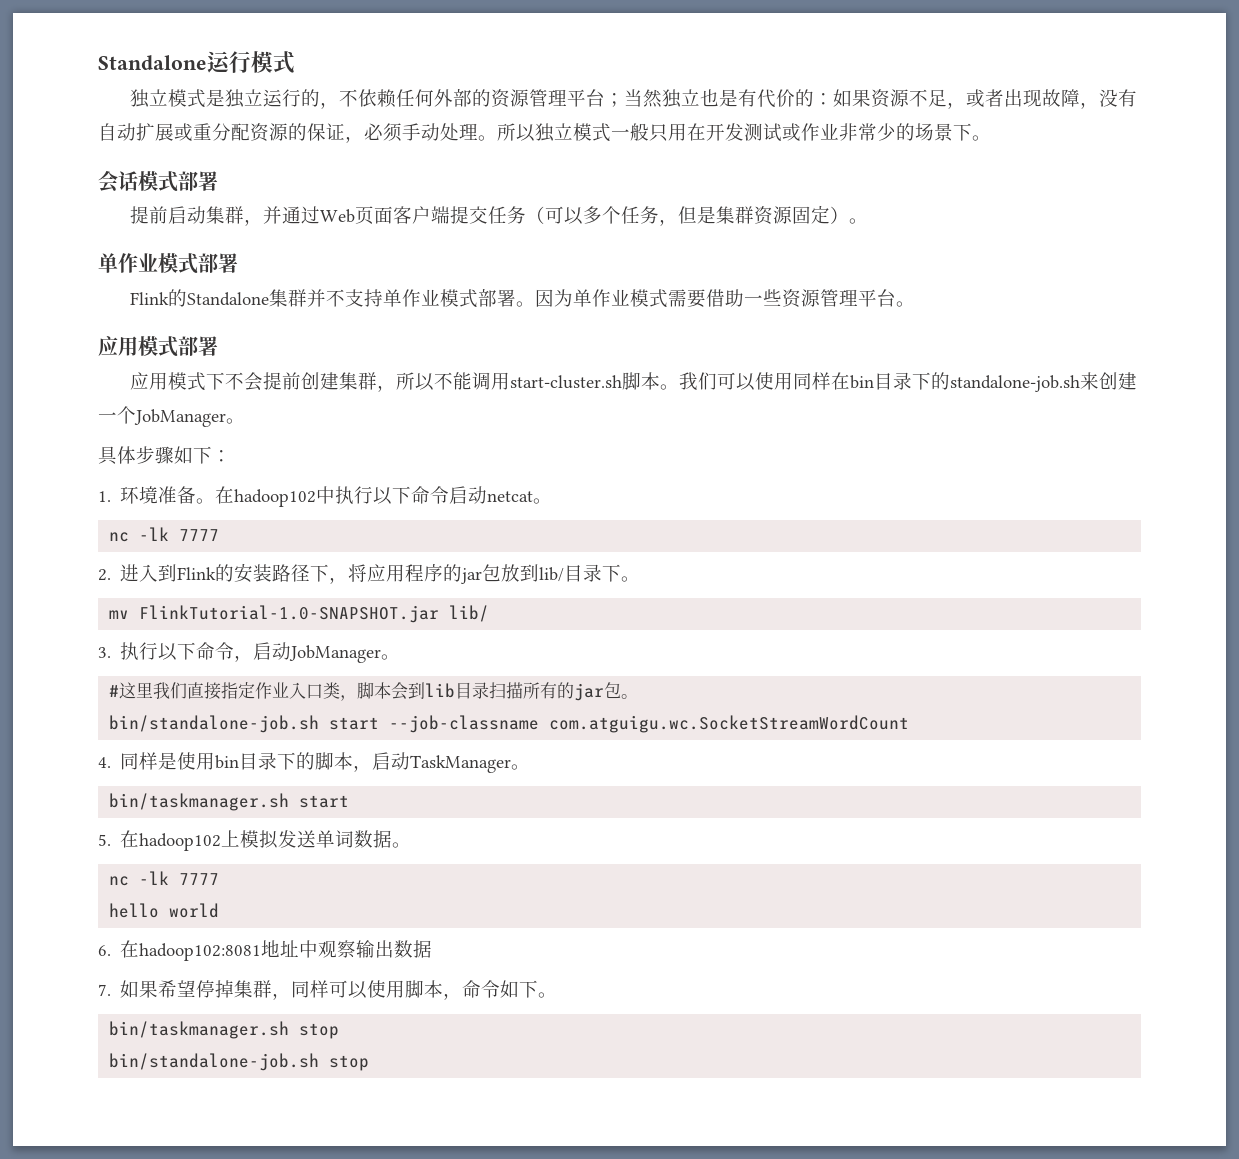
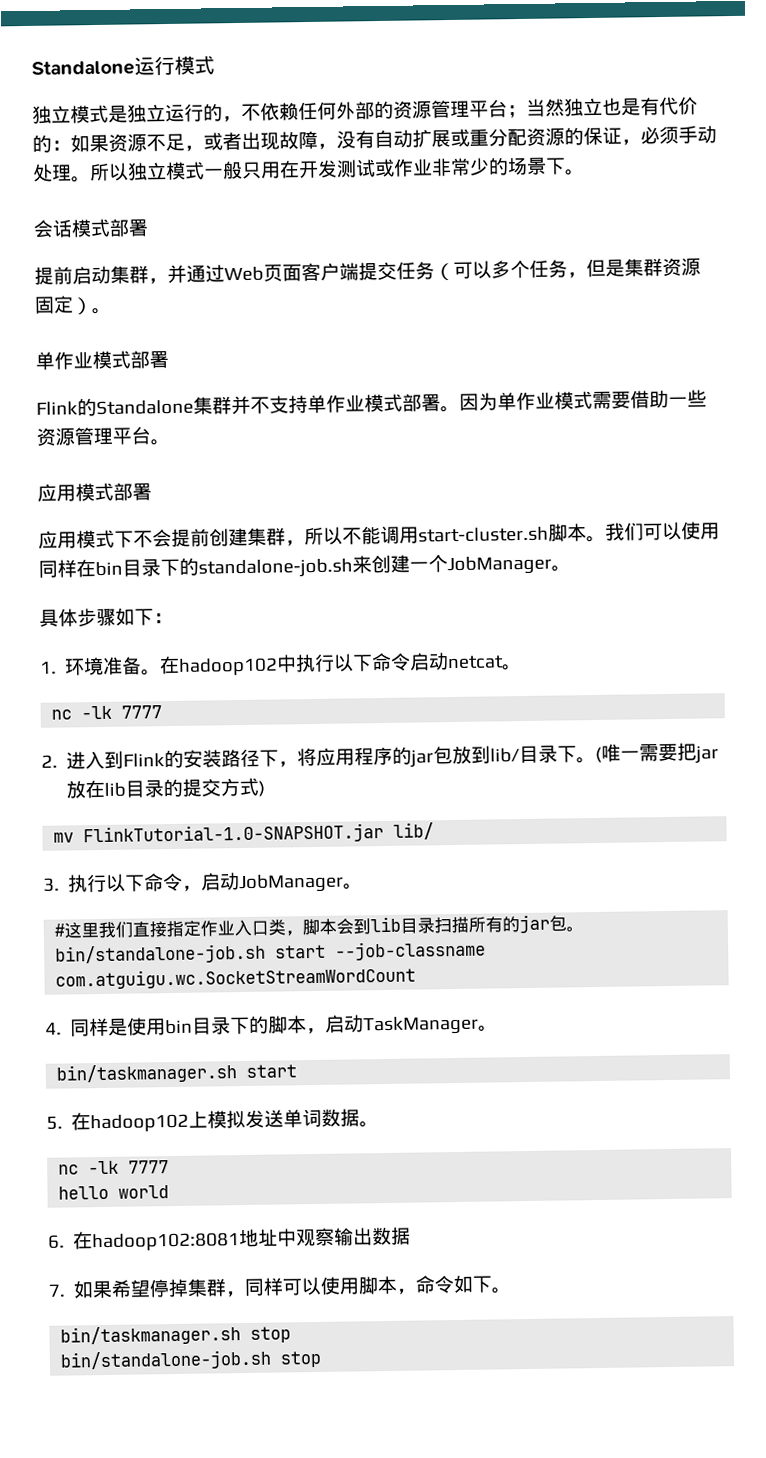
+ (唯一需要把jar放在lib目录的提交方式)

